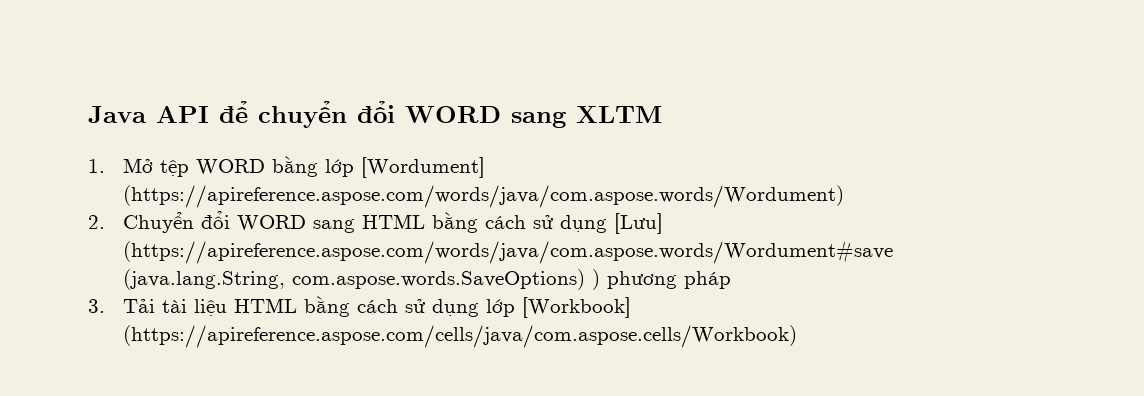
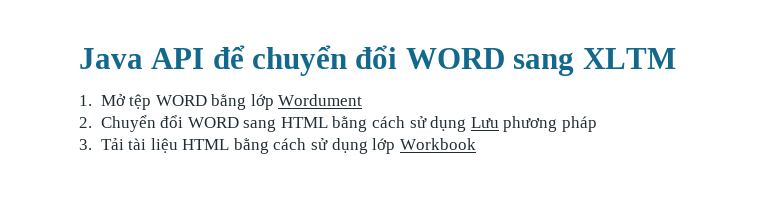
- 1. Mở tệp WORD bằng lớp [Wordument] (https://apireference.aspose.com/words/java/com.aspose.words/Wordument)
+ 1. Mở tệp WORD bằng lớp Wordument
- 2. Chuyển đổi WORD sang HTML bằng cách sử dụng [Lưu] (https://apireference.aspose.com/words/java/com.aspose.words/Wordument#save (java.lang.String, com.aspose.words.SaveOptions) ) phương pháp
+ 2. Chuyển đổi WORD sang HTML bằng cách sử dụng Lưu phương pháp
- 3. Tải tài liệu HTML bằng cách sử dụng lớp [Workbook] (https://apireference.aspose.com/cells/java/com.aspose.cells/Workbook)
+ 3. Tải tài liệu HTML bằng cách sử dụng lớp Workbook

